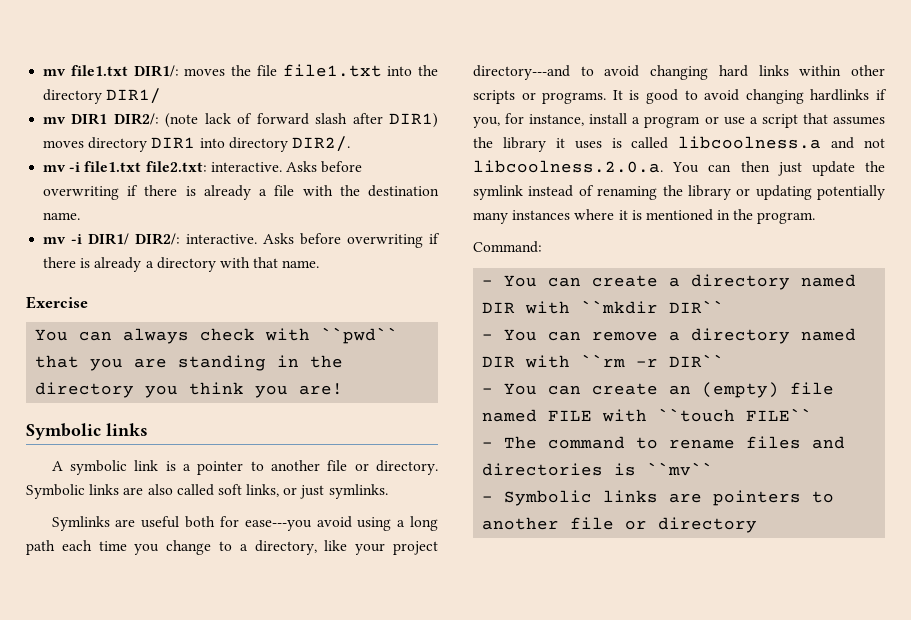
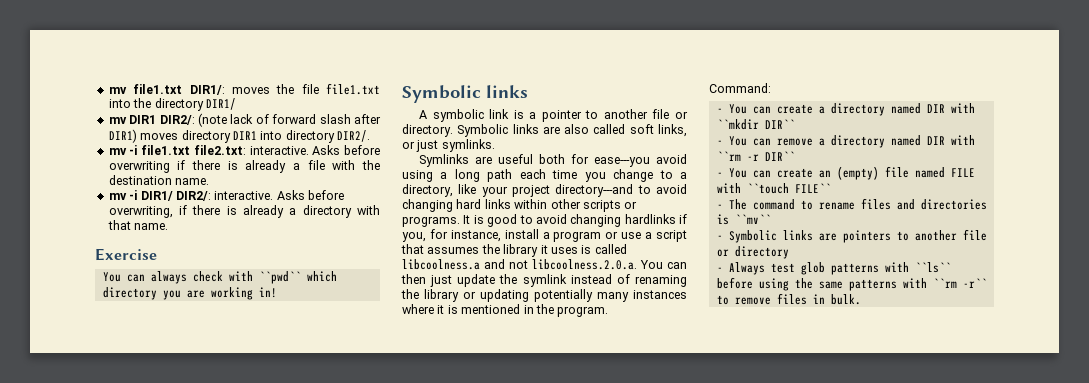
- Asks before overwriting if there is already a directory with that name.
+ Asks before overwriting, if there is already a directory with that name.
- You can always check with ``pwd`` that you are standing in the directory you think you are!
+ You can always check with ``pwd`` which directory you are working in!
+ - Always test glob patterns with ``ls`` before using the same patterns with ``rm -r`` to remove files in bulk.

